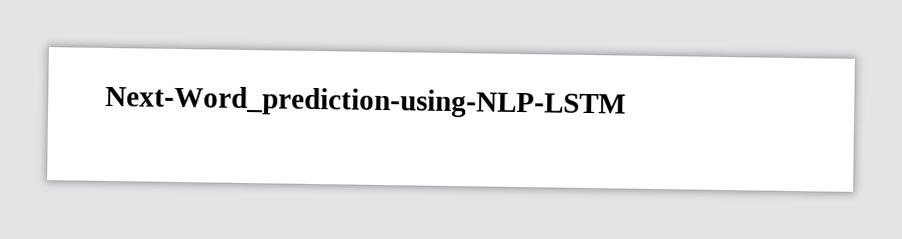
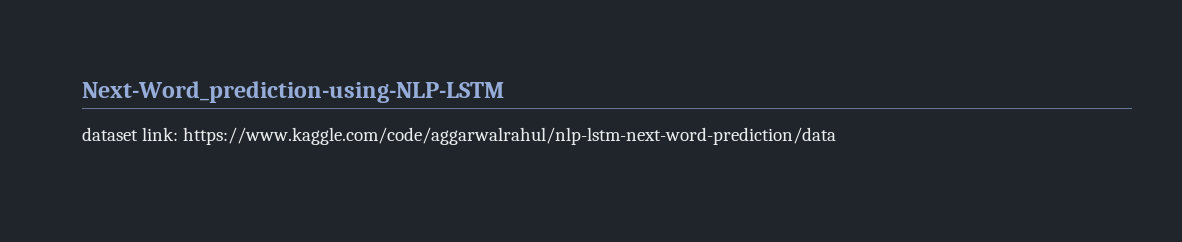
+ dataset link: https://www.kaggle.com/code/aggarwalrahul/nlp-lstm-next-word-prediction/data

